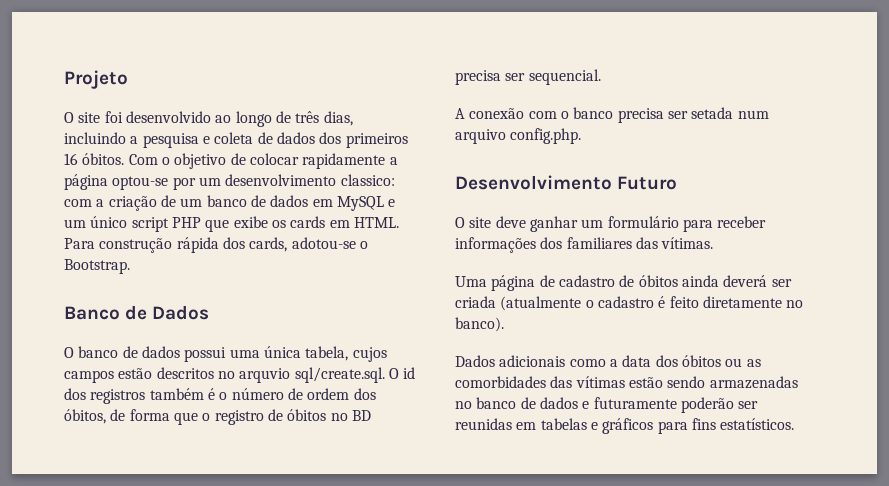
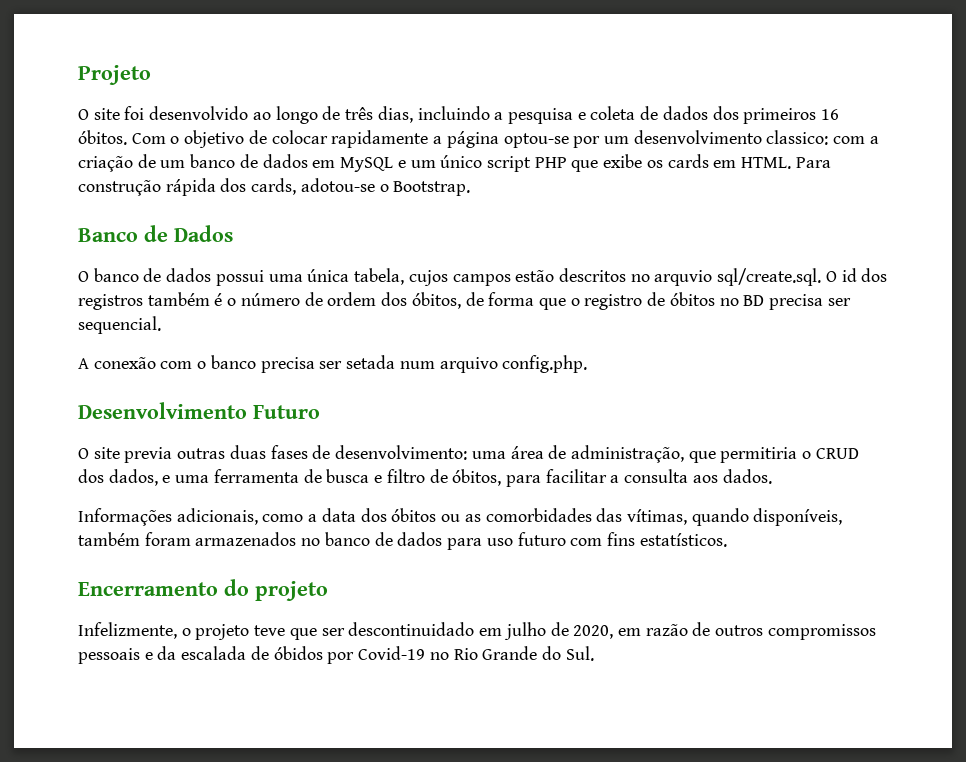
- O site deve ganhar um formulário para receber informações dos familiares das vítimas.
- Uma página de cadastro de óbitos ainda deverá ser criada (atualmente o cadastro é feito diretamente no banco).
- Dados adicionais como a data dos óbitos ou as comorbidades das vítimas estão sendo armazenadas no banco de dados e futuramente poderão ser reunidas em tabelas e gráficos para fins estatísticos.
+ O site previa outras duas fases de desenvolvimento: uma área de administração, que permitiria o CRUD dos dados, e uma ferramenta de busca e filtro de óbitos, para facilitar a consulta aos dados.
+ Informações adicionais, como a data dos óbitos ou as comorbidades das vítimas, quando disponíveis, também foram armazenados no banco de dados para uso futuro com fins estatísticos.
+ Encerramento do projeto
+ Infelizmente, o projeto teve que ser descontinuidado em julho de 2020, em razão de outros compromissos pessoais e da escalada de óbidos por Covid-19 no Rio Grande do Sul.

